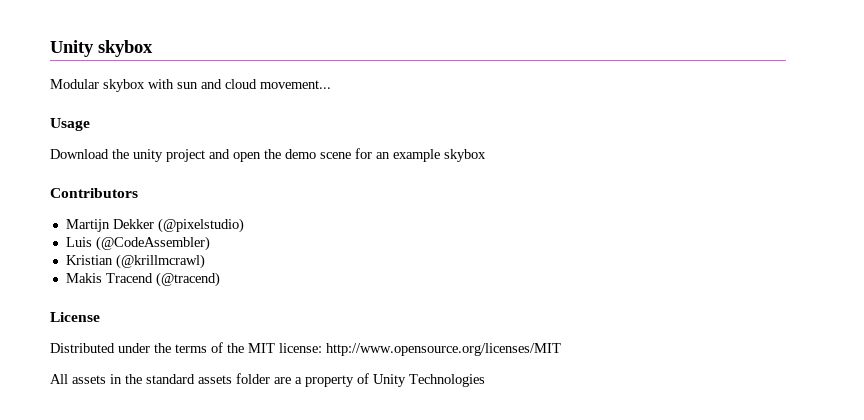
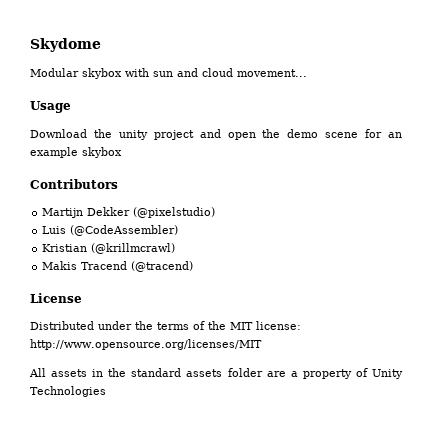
- Unity skybox
+ Skydome

